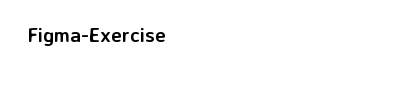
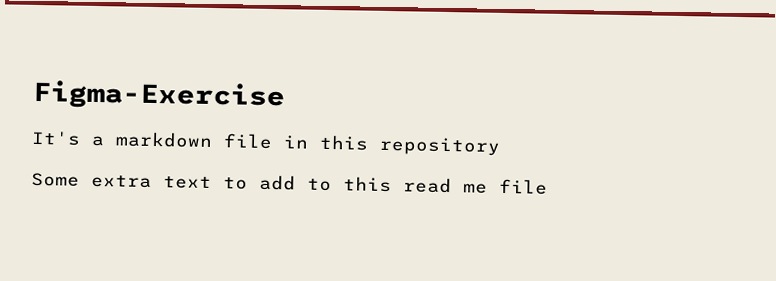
+ It's a markdown file in this repository
+ Some extra text to add to this read me file

